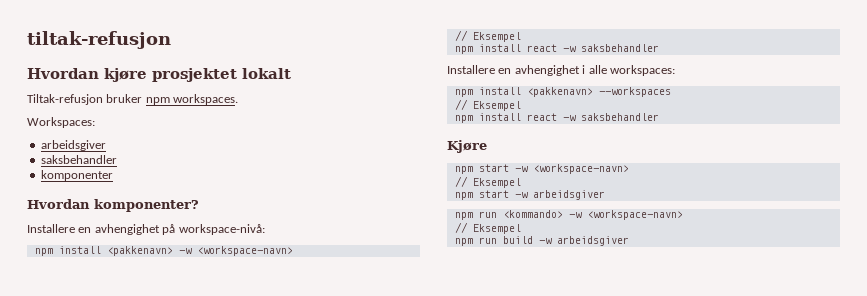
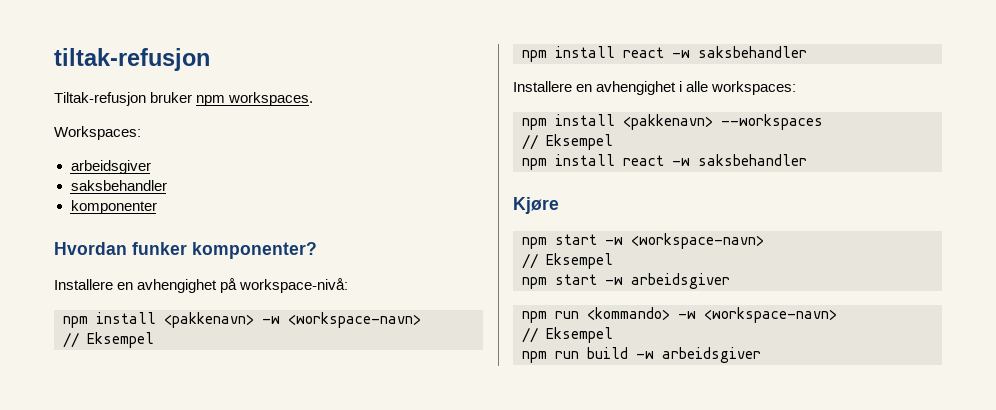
- Hvordan kjøre prosjektet lokalt
- Hvordan komponenter?
+ Hvordan funker komponenter?

